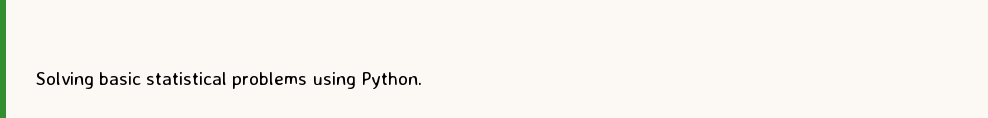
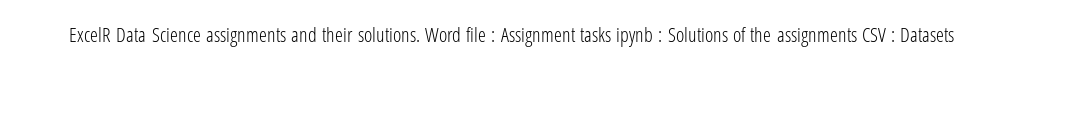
- Solving basic statistical problems using Python.
+ ExcelR Data Science assignments and their solutions. Word file : Assignment tasks ipynb : Solutions of the assignments CSV : Datasets

